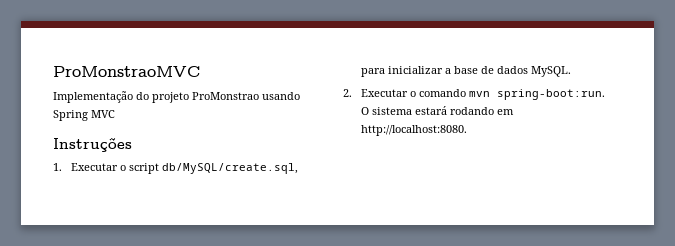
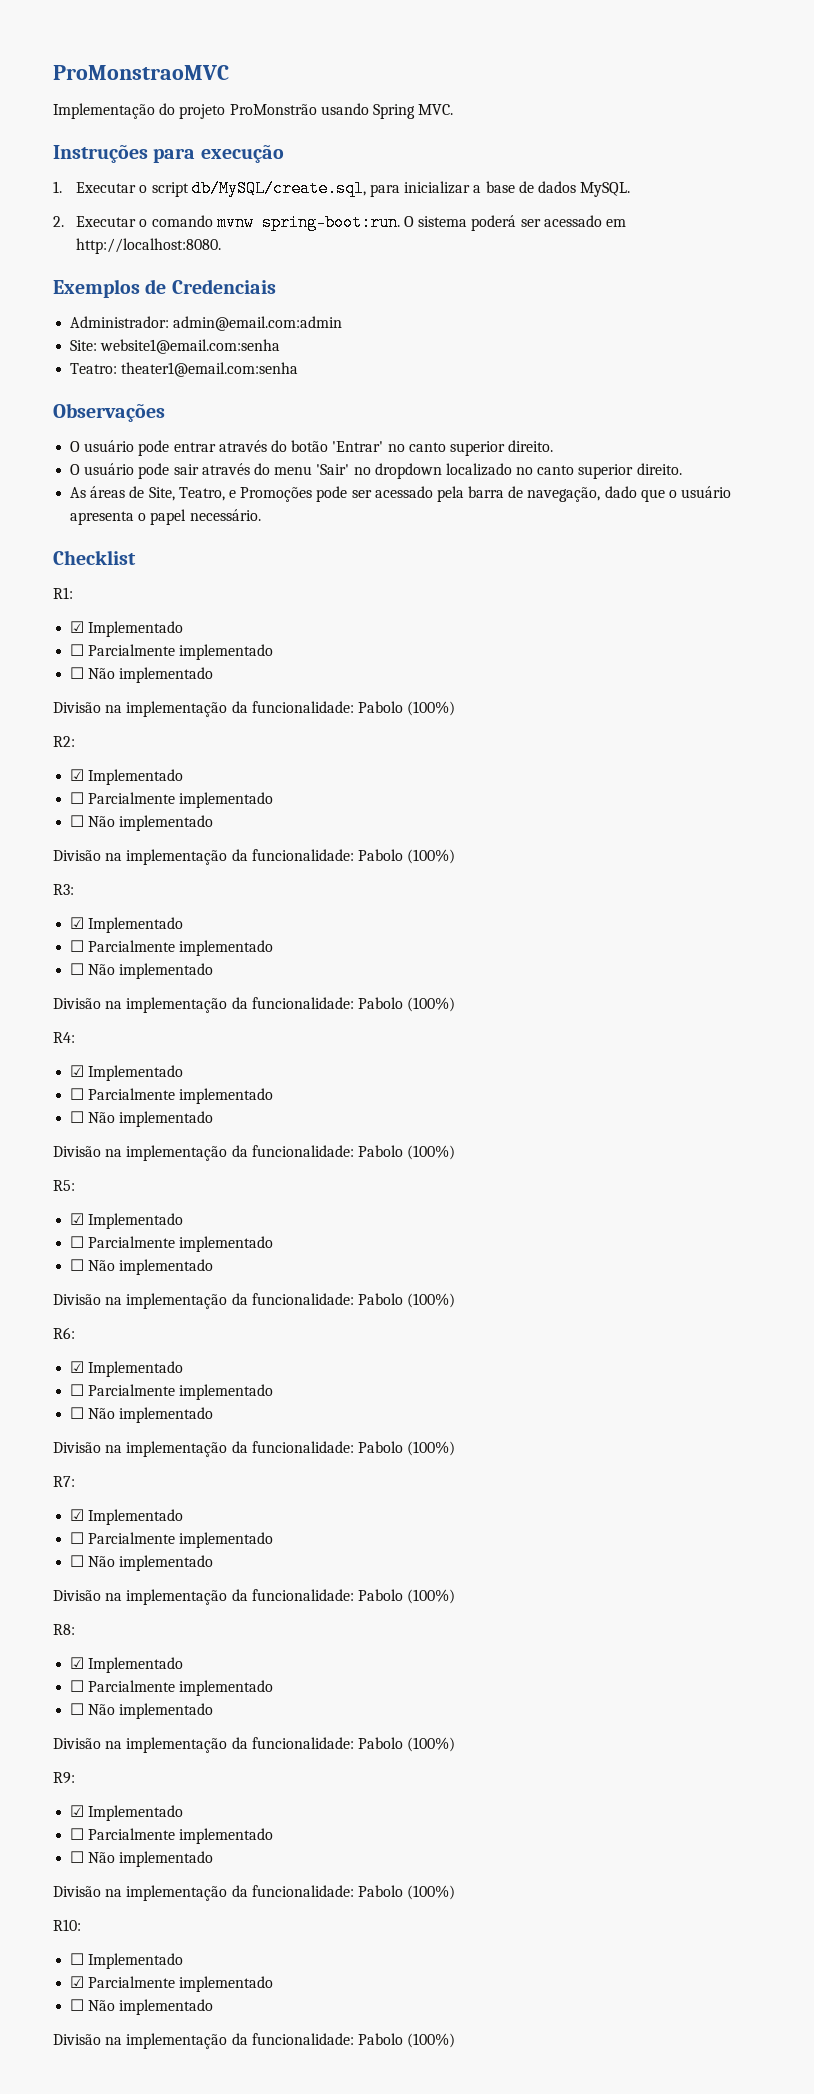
- Implementação do projeto ProMonstrao usando Spring MVC
+ Implementação do projeto ProMonstrão usando Spring MVC.
- Instruções
+ Instruções para execução
- 2. Executar o comando mvn spring-boot:run.
+ 2. Executar o comando mvnw spring-boot:run.
- O sistema estará rodando em http://localhost:8080.
+ O sistema poderá ser acessado em http://localhost:8080.
+ Exemplos de Credenciais
+ Administrador: admin@email.com:admin
+ Site: website1@email.com:senha
+ Teatro: theater1@email.com:senha
+ Observações
+ O usuário pode entrar através do botão 'Entrar' no canto superior direito.
+ O usuário pode sair através do menu 'Sair' no dropdown localizado no canto superior direito.
+ As áreas de Site, Teatro, e Promoções pode ser acessado pela barra de navegação, dado que o usuário apresenta o papel necessário.
+ Checklist
+ R1:
+ ☑ Implementado
+ ☐ Parcialmente implementado
+ ☐ Não implementado
+ Divisão na implementação da funcionalidade: Pabolo (100%)
+ R2:
+ ☑ Implementado
+ ☐ Parcialmente implementado
+ ☐ Não implementado
+ Divisão na implementação da funcionalidade: Pabolo (100%)
+ R3:
+ ☑ Implementado
+ ☐ Parcialmente implementado
+ ☐ Não implementado
+ Divisão na implementação da funcionalidade: Pabolo (100%)
+ R4:
+ ☑ Implementado
+ ☐ Parcialmente implementado
+ ☐ Não implementado
+ Divisão na implementação da funcionalidade: Pabolo (100%)
+ R5:
+ ☑ Implementado
+ ☐ Parcialmente implementado
+ ☐ Não implementado
+ Divisão na implementação da funcionalidade: Pabolo (100%)
+ R6:
+ ☑ Implementado
+ ☐ Parcialmente implementado
+ ☐ Não implementado
+ Divisão na implementação da funcionalidade: Pabolo (100%)
+ R7:
+ ☑ Implementado
+ ☐ Parcialmente implementado
+ ☐ Não implementado
+ Divisão na implementação da funcionalidade: Pabolo (100%)
+ R8:
+ ☑ Implementado
+ ☐ Parcialmente implementado
+ ☐ Não implementado
+ Divisão na implementação da funcionalidade: Pabolo (100%)
+ R9:
+ ☑ Implementado
+ ☐ Parcialmente implementado
+ ☐ Não implementado
+ Divisão na implementação da funcionalidade: Pabolo (100%)
+ R10:
+ ☐ Implementado
+ ☑ Parcialmente implementado
+ ☐ Não implementado
+ Divisão na implementação da funcionalidade: Pabolo (100%)

